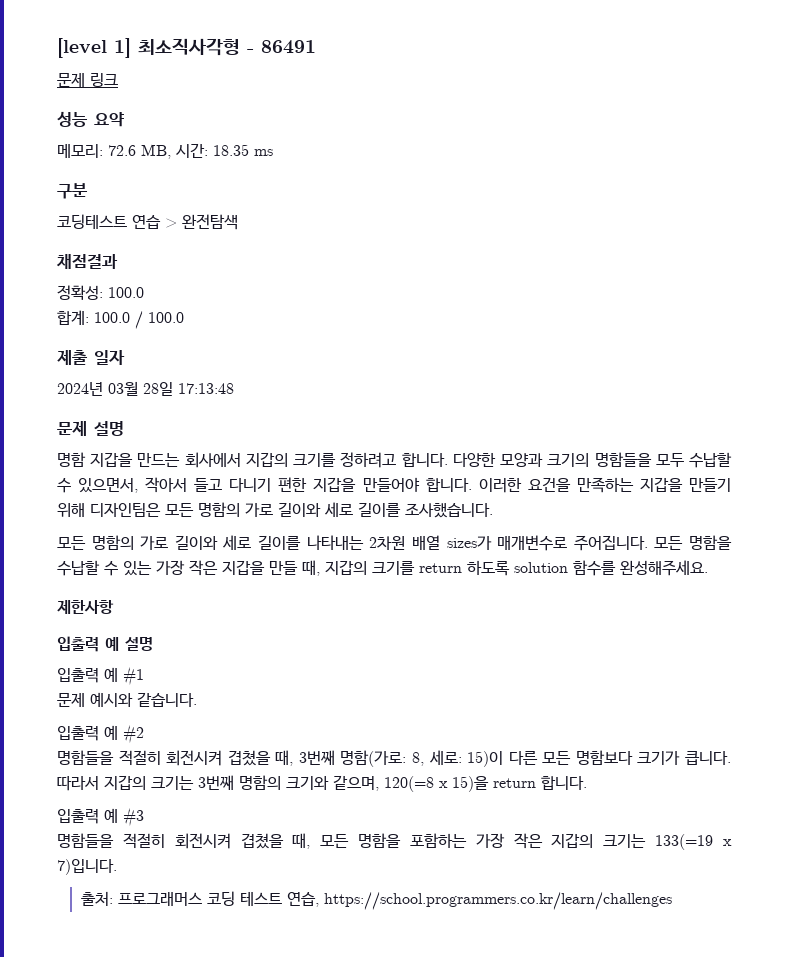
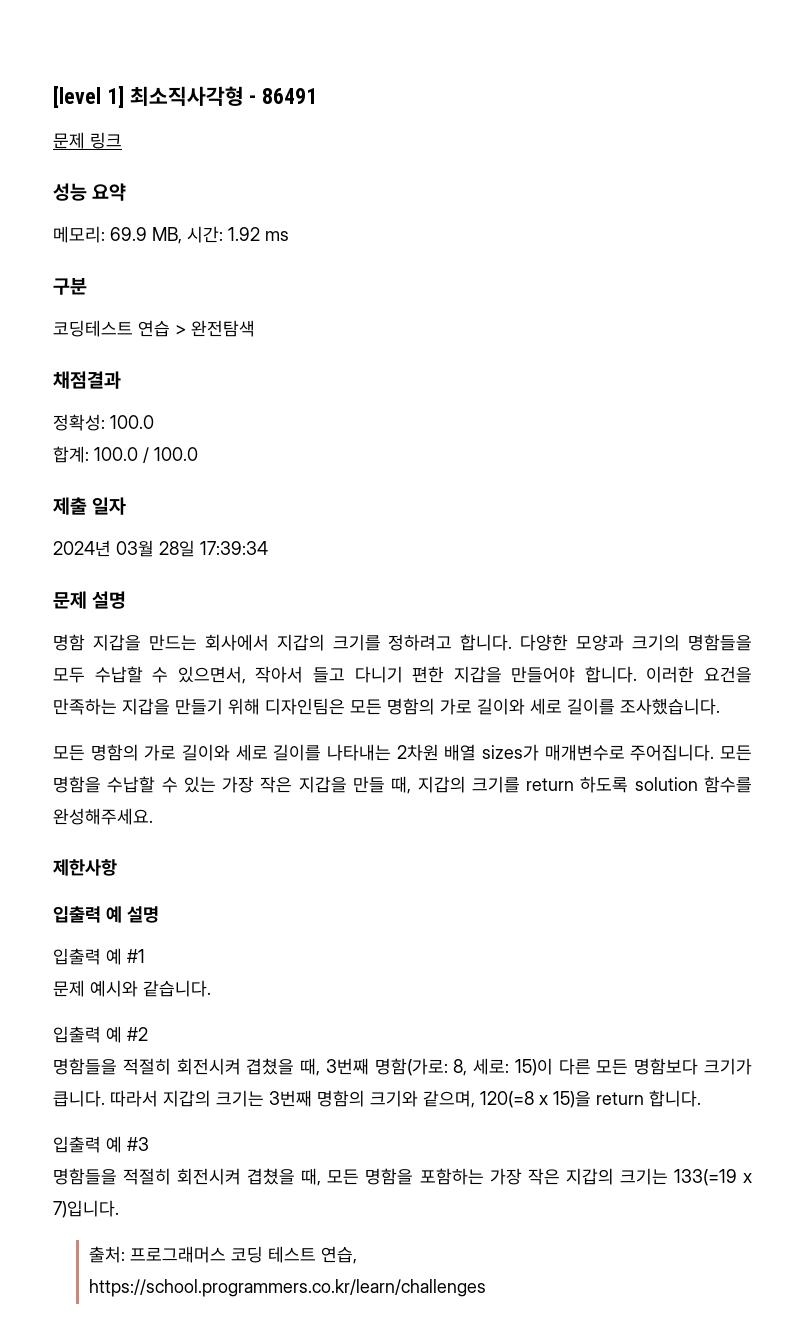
- 메모리: 72.6 MB, 시간: 18.35 ms
+ 메모리: 69.9 MB, 시간: 1.92 ms
- 2024년 03월 28일 17:13:48
+ 2024년 03월 28일 17:39:34

